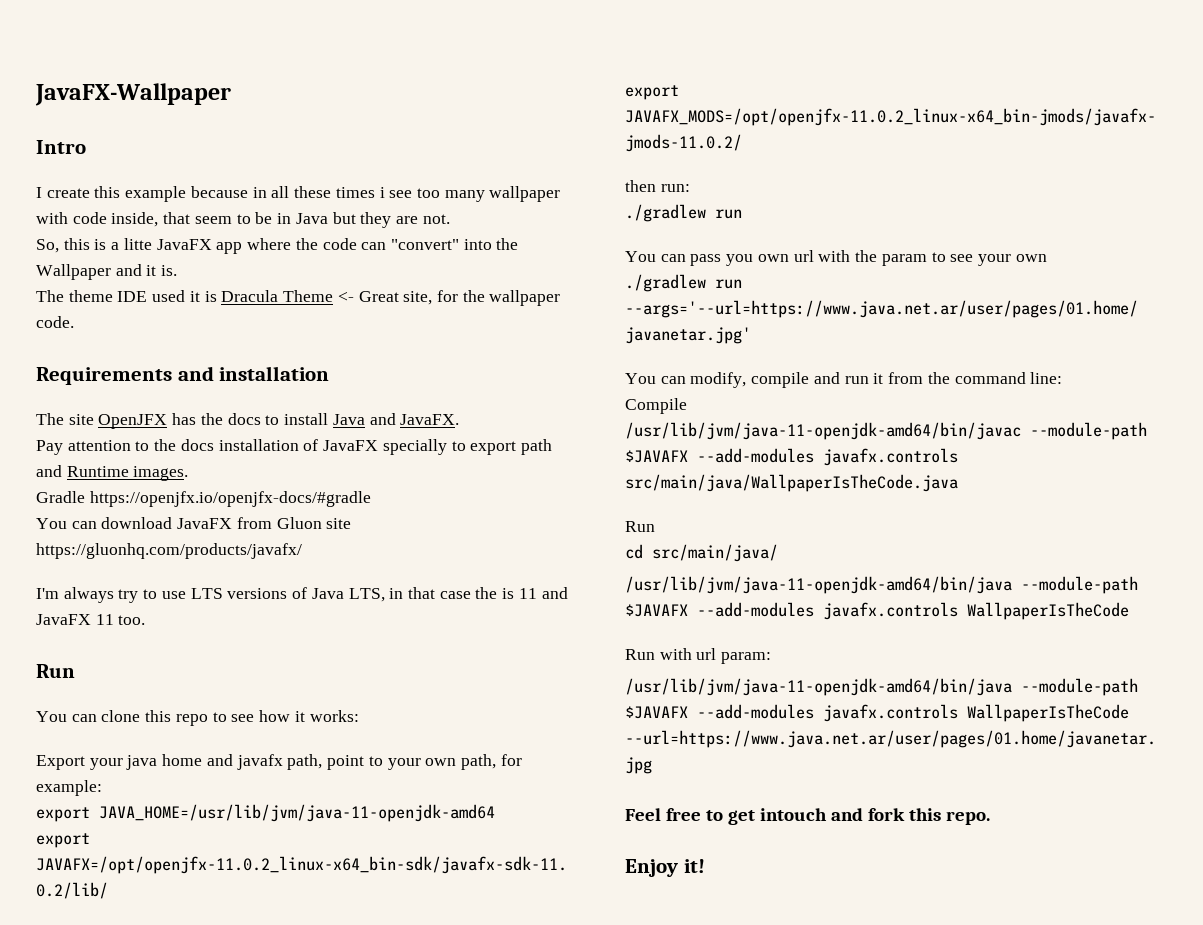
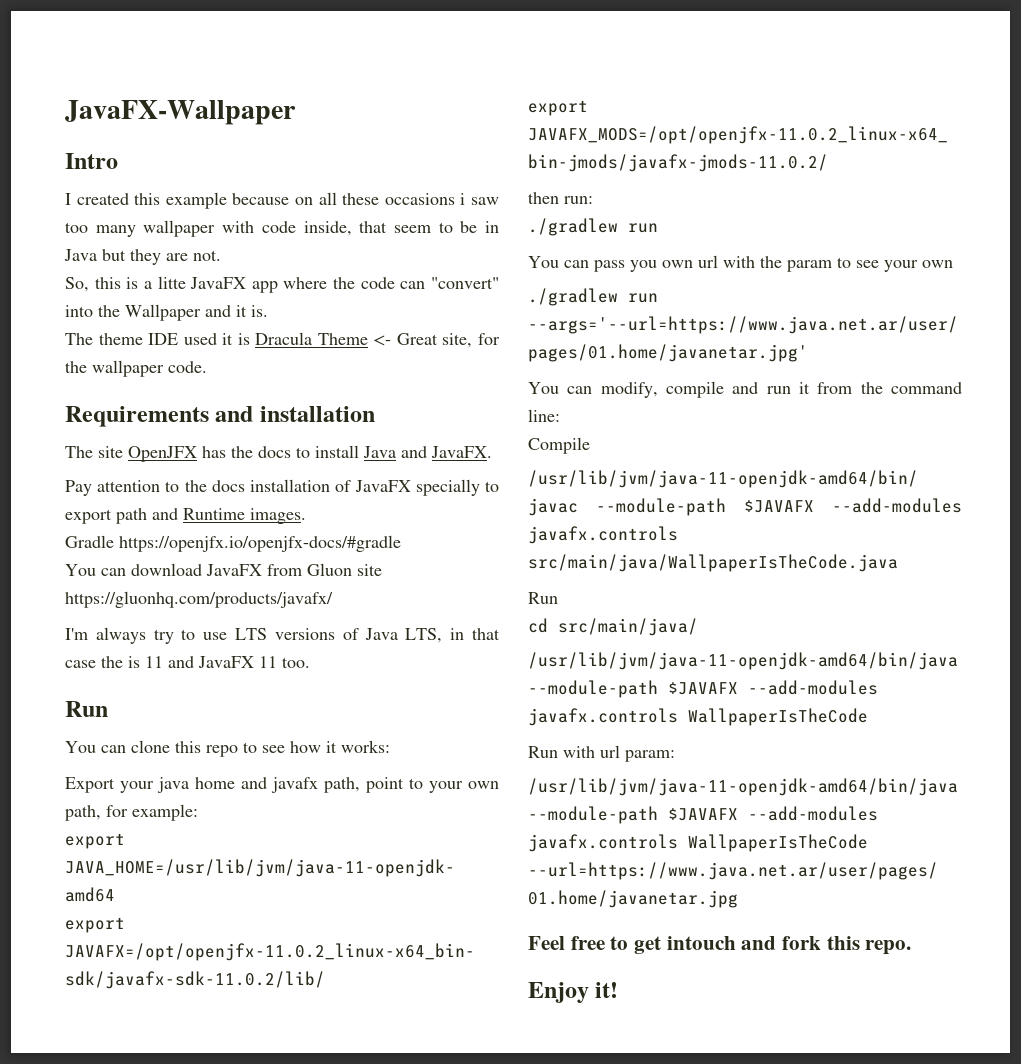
- I create this example because in all these times i see too many wallpaper with code inside, that seem to be in Java but they are not.
+ I created this example because on all these occasions i saw too many wallpaper with code inside, that seem to be in Java but they are not.

